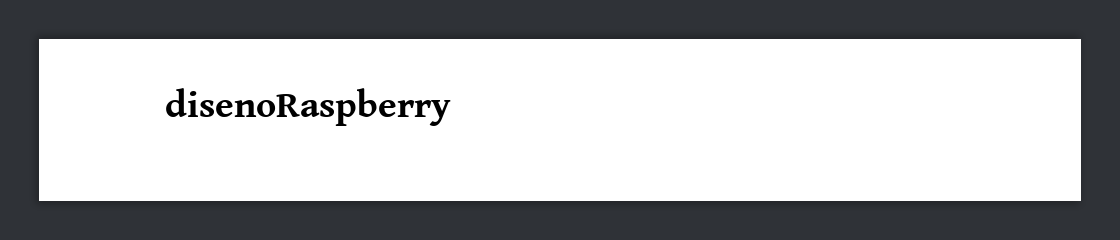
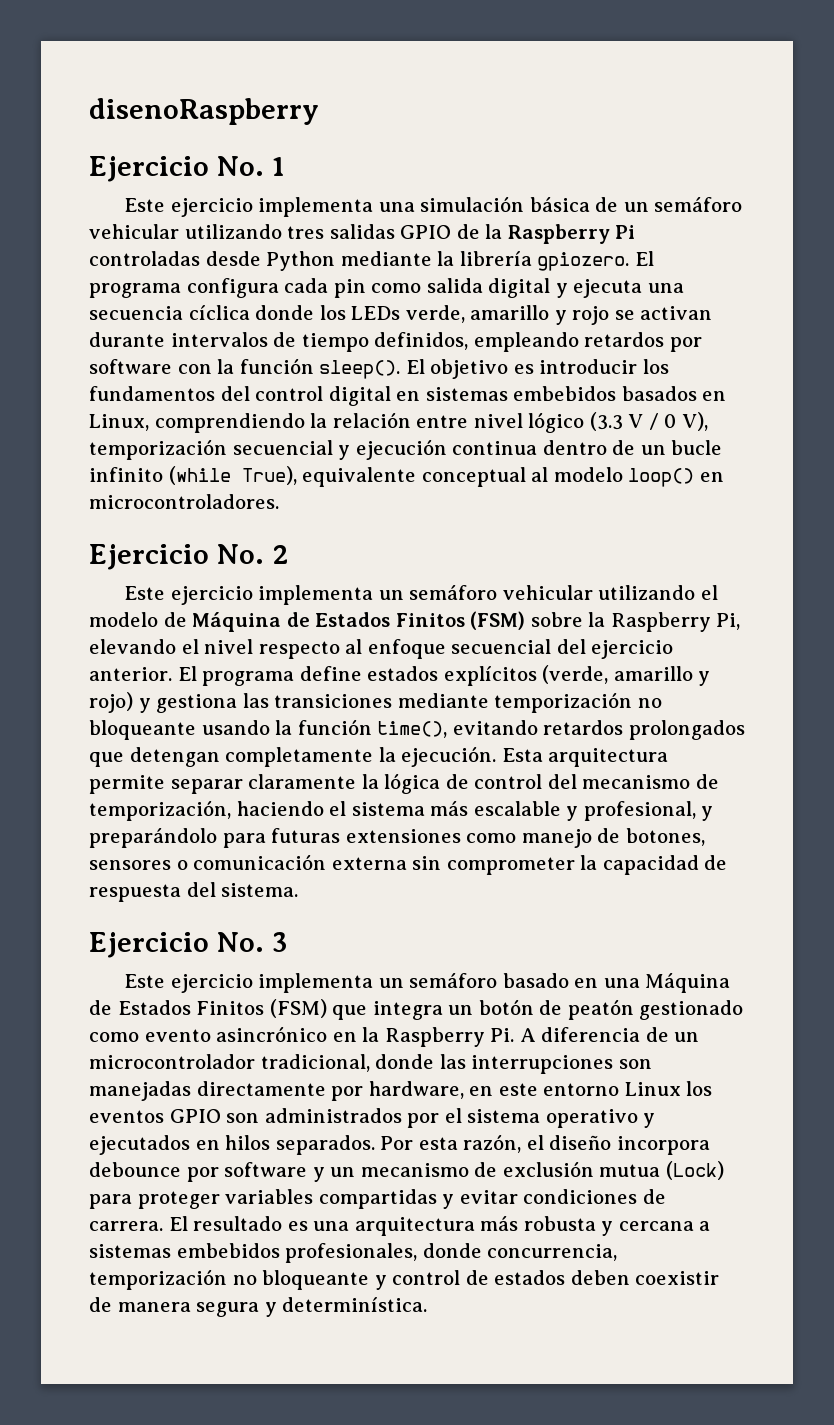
+ Ejercicio No. 1
+ Este ejercicio implementa una simulación básica de un semáforo vehicular utilizando tres salidas GPIO de la Raspberry Pi controladas desde Python mediante la librería gpiozero. El programa configura cada pin como salida digital y ejecuta una secuencia cíclica donde los LEDs verde, amarillo y rojo se activan durante intervalos de tiempo definidos, empleando retardos por software con la función sleep(). El objetivo es introducir los fundamentos del control digital en sistemas embebidos basados en Linux, comprendiendo la relación entre nivel lógico (3.3 V / 0 V), temporización secuencial y ejecución continua dentro de un bucle infinito (while True), equivalente conceptual al modelo loop() en microcontroladores.
+ Ejercicio No. 2
+ Este ejercicio implementa un semáforo vehicular utilizando el modelo de Máquina de Estados Finitos (FSM) sobre la Raspberry Pi, elevando el nivel respecto al enfoque secuencial del ejercicio anterior. El programa define estados explícitos (verde, amarillo y rojo) y gestiona las transiciones mediante temporización no bloqueante usando la función time(), evitando retardos prolongados que detengan completamente la ejecución. Esta arquitectura permite separar claramente la lógica de control del mecanismo de temporización, haciendo el sistema más escalable y profesional, y preparándolo para futuras extensiones como manejo de botones, sensores o comunicación externa sin comprometer la capacidad de respuesta del sistema.
+ Ejercicio No. 3
+ Este ejercicio implementa un semáforo basado en una Máquina de Estados Finitos (FSM) que integra un botón de peatón gestionado como evento asincrónico en la Raspberry Pi. A diferencia de un microcontrolador tradicional, donde las interrupciones son manejadas directamente por hardware, en este entorno Linux los eventos GPIO son administrados por el sistema operativo y ejecutados en hilos separados. Por esta razón, el diseño incorpora debounce por software y un mecanismo de exclusión mutua (Lock) para proteger variables compartidas y evitar condiciones de carrera. El resultado es una arquitectura más robusta y cercana a sistemas embebidos profesionales, donde concurrencia, temporización no bloqueante y control de estados deben coexistir de manera segura y determinística.

